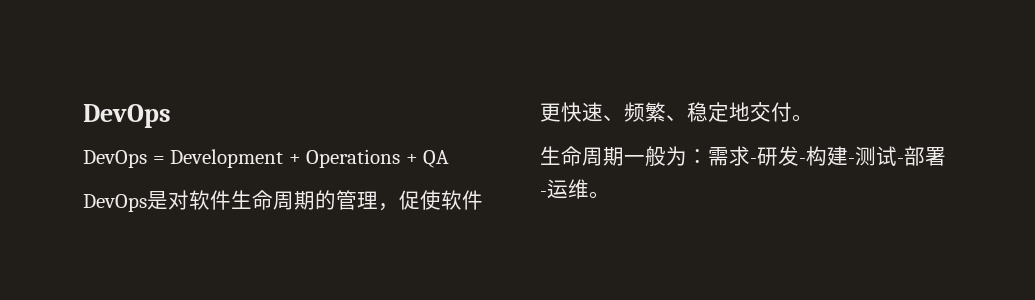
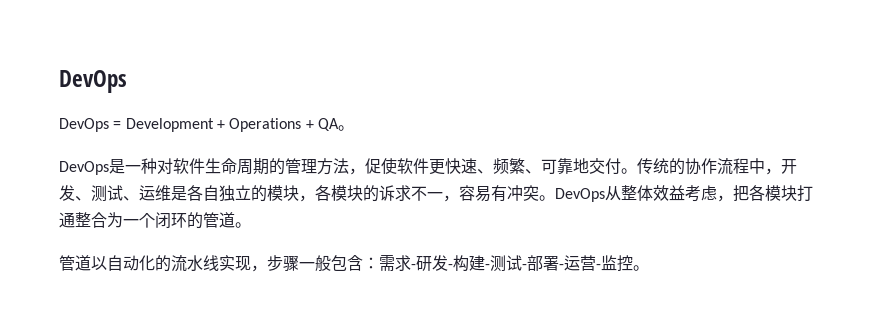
- DevOps = Development + Operations + QA
+ DevOps = Development + Operations + QA。
- DevOps是对软件生命周期的管理，促使软件更快速、频繁、稳定地交付。
- 生命周期一般为：需求-研发-构建-测试-部署-运维。
+ DevOps是一种对软件生命周期的管理方法，促使软件更快速、频繁、可靠地交付。传统的协作流程中，开发、测试、运维是各自独立的模块，各模块的诉求不一，容易有冲突。DevOps从整体效益考虑，把各模块打通整合为一个闭环的管道。
+ 管道以自动化的流水线实现，步骤一般包含：需求-研发-构建-测试-部署-运营-监控。

